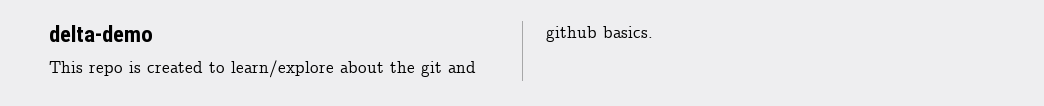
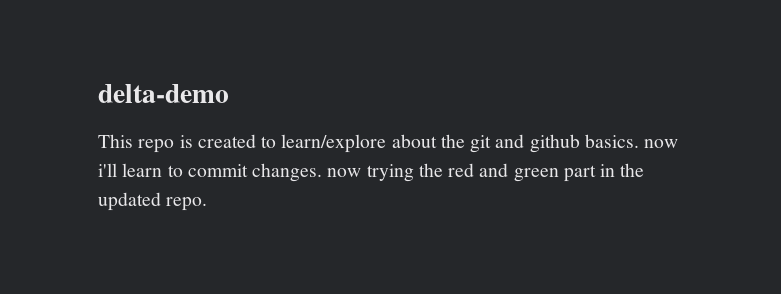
- This repo is created to learn/explore about the git and github basics.
+ This repo is created to learn/explore about the git and github basics. now i'll learn to commit changes. now trying the red and green part in the updated repo.

